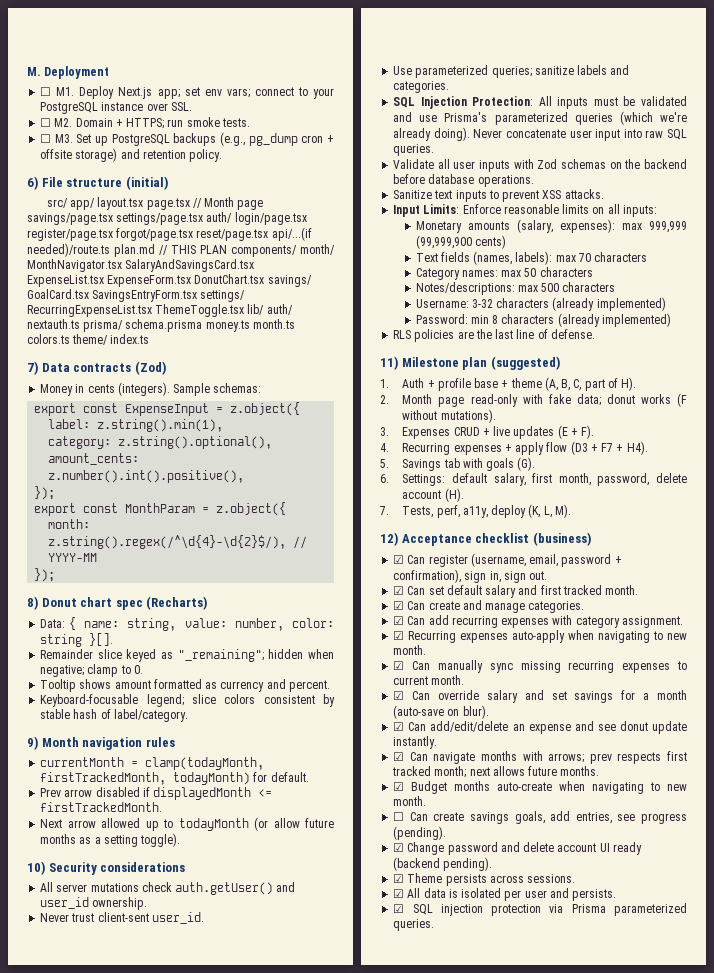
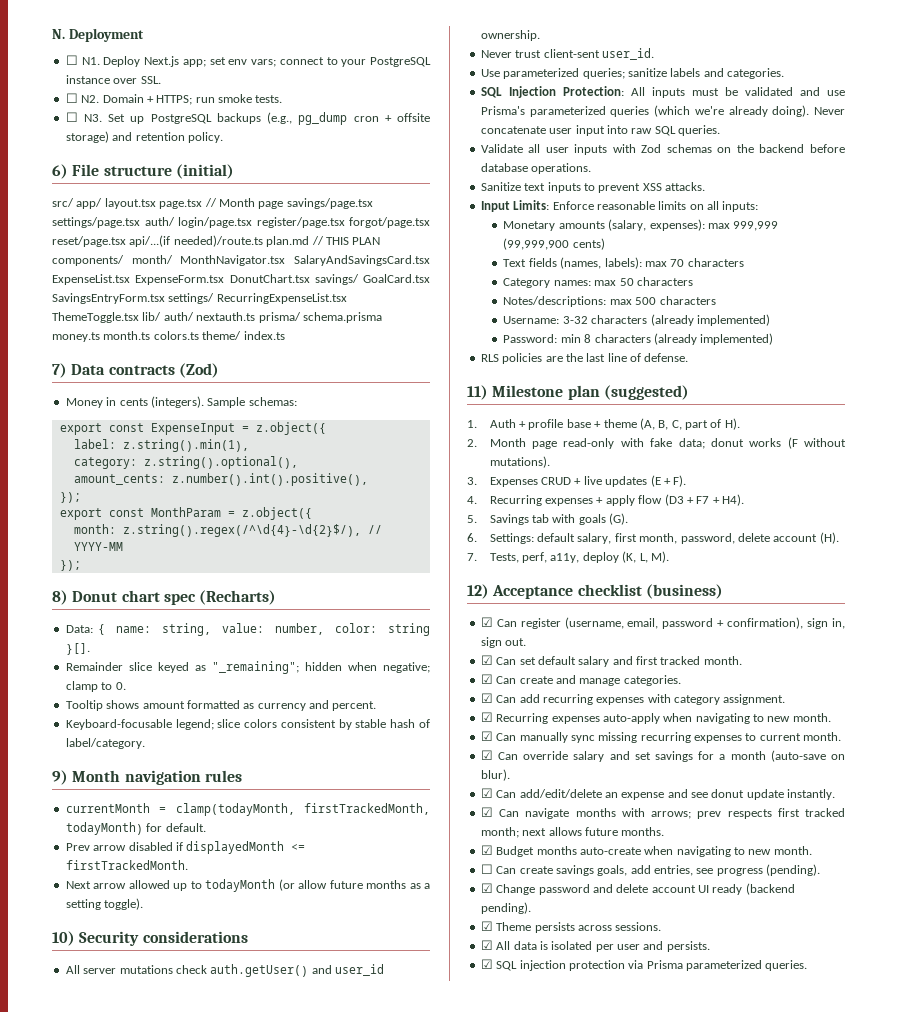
- M. Deployment
+ N. Deployment
- ☐ M1. Deploy Next.js app; set env vars; connect to your PostgreSQL instance over SSL.
+ ☐ N1. Deploy Next.js app; set env vars; connect to your PostgreSQL instance over SSL.
- ☐ M2. Domain + HTTPS; run smoke tests.
+ ☐ N2. Domain + HTTPS; run smoke tests.
- ☐ M3. Set up PostgreSQL backups (e.g., pg_dump cron + offsite storage) and retention policy.
+ ☐ N3. Set up PostgreSQL backups (e.g., pg_dump cron + offsite storage) and retention policy.

